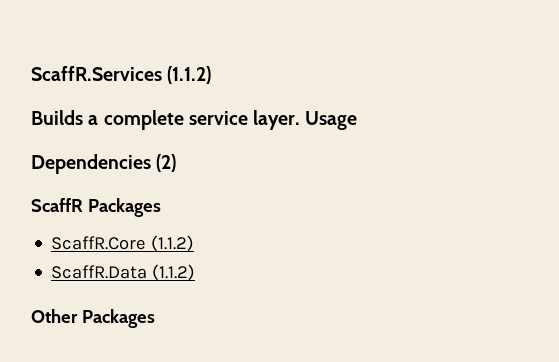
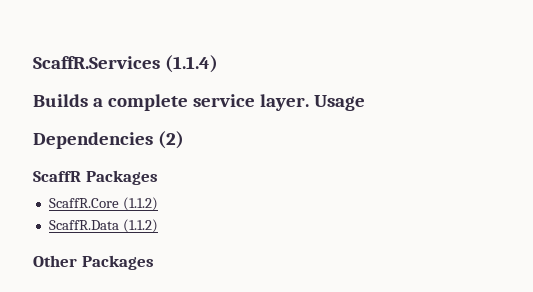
- ScaffR.Services (1.1.2)
+ ScaffR.Services (1.1.4)

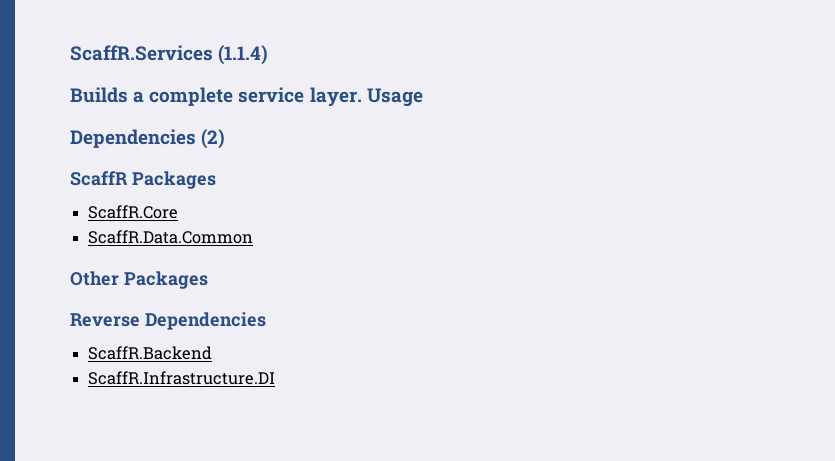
- ScaffR.Core (1.1.2)
- ScaffR.Data (1.1.2)
+ ScaffR.Core
+ ScaffR.Data.Common
+ Reverse Dependencies
+ ScaffR.Backend
+ ScaffR.Infrastructure.DI

